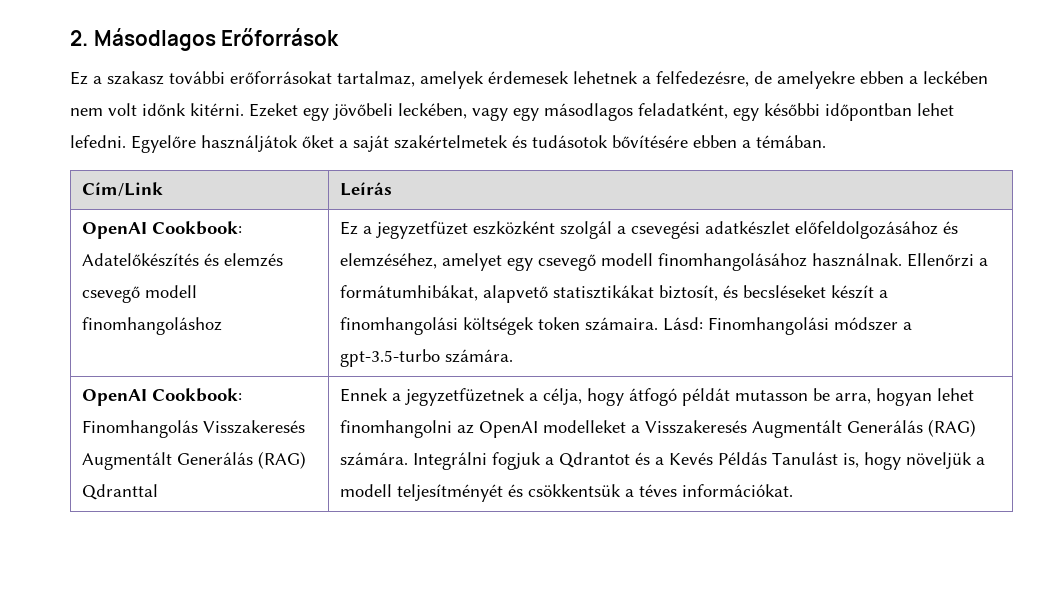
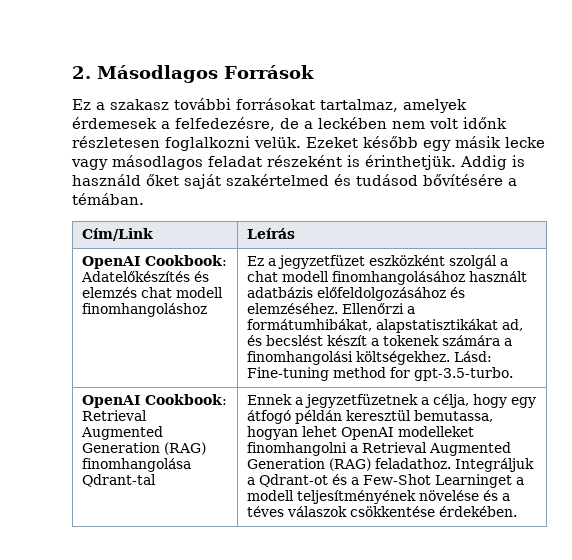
- 2. Másodlagos Erőforrások
+ 2. Másodlagos Források
- Ez a szakasz további erőforrásokat tartalmaz, amelyek érdemesek lehetnek a felfedezésre, de amelyekre ebben a leckében nem volt időnk kitérni. Ezeket egy jövőbeli leckében, vagy egy másodlagos feladatként, egy későbbi időpontban lehet lefedni. Egyelőre használjátok őket a saját szakértelmetek és tudásotok bővítésére ebben a témában.
+ Ez a szakasz további forrásokat tartalmaz, amelyek érdemesek a felfedezésre, de a leckében nem volt időnk részletesen foglalkozni velük. Ezeket később egy másik lecke vagy másodlagos feladat részeként is érinthetjük. Addig is használd őket saját szakértelmed és tudásod bővítésére a témában.
- OpenAI Cookbook: Adatelőkészítés és elemzés csevegő modell finomhangoláshoz
+ OpenAI Cookbook: Adatelőkészítés és elemzés chat modell finomhangoláshoz
- Ez a jegyzetfüzet eszközként szolgál a csevegési adatkészlet előfeldolgozásához és elemzéséhez, amelyet egy csevegő modell finomhangolásához használnak. Ellenőrzi a formátumhibákat, alapvető statisztikákat biztosít, és becsléseket készít a finomhangolási költségek token számaira. Lásd: Finomhangolási módszer a gpt-3.5-turbo számára.
- OpenAI Cookbook: Finomhangolás Visszakeresés Augmentált Generálás (RAG) Qdranttal
+ Ez a jegyzetfüzet eszközként szolgál a chat modell finomhangolásához használt adatbázis előfeldolgozásához és elemzéséhez. Ellenőrzi a formátumhibákat, alapstatisztikákat ad, és becslést készít a tokenek számára a finomhangolási költségekhez. Lásd: Fine-tuning method for gpt-3.5-turbo.
+ OpenAI Cookbook: Retrieval Augmented Generation (RAG) finomhangolása Qdrant-tal
- Ennek a jegyzetfüzetnek a célja, hogy átfogó példát mutasson be arra, hogyan lehet finomhangolni az OpenAI modelleket a Visszakeresés Augmentált Generálás (RAG) számára. Integrálni fogjuk a Qdrantot és a Kevés Példás Tanulást is, hogy növeljük a modell teljesítményét és csökkentsük a téves információkat.
+ Ennek a jegyzetfüzetnek a célja, hogy egy átfogó példán keresztül bemutassa, hogyan lehet OpenAI modelleket finomhangolni a Retrieval Augmented Generation (RAG) feladathoz. Integráljuk a Qdrant-ot és a Few-Shot Learninget a modell teljesítményének növelése és a téves válaszok csökkentése érdekében.

